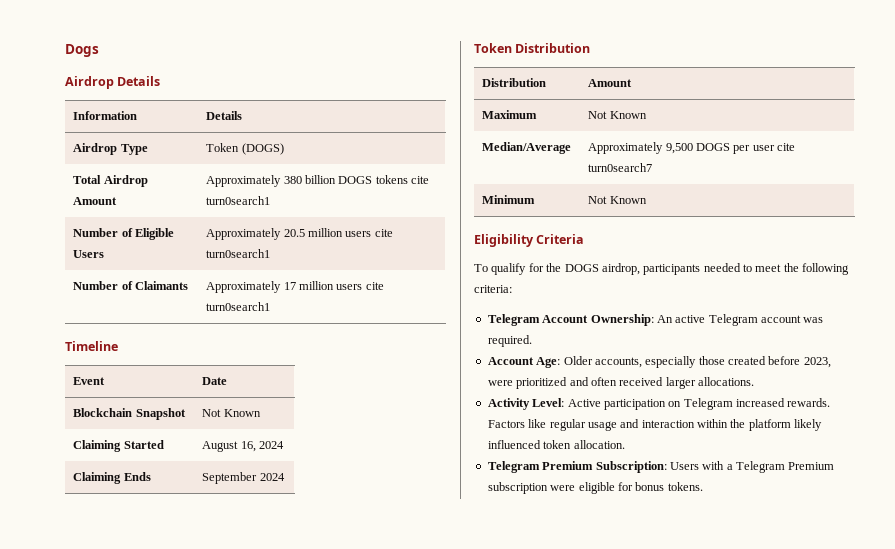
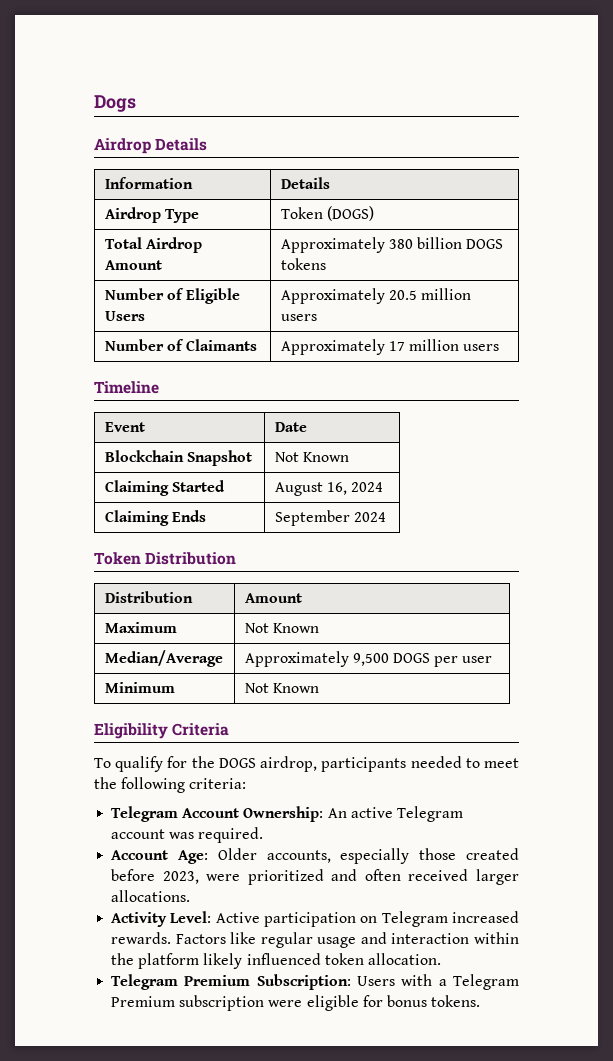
- Total Airdrop Amount | Approximately 380 billion DOGS tokens cite turn0search1
+ Total Airdrop Amount | Approximately 380 billion DOGS tokens
- Number of Eligible Users | Approximately 20.5 million users cite turn0search1
+ Number of Eligible Users | Approximately 20.5 million users
- Number of Claimants | Approximately 17 million users cite turn0search1
+ Number of Claimants | Approximately 17 million users
- Median/Average | Approximately 9,500 DOGS per user cite turn0search7
+ Median/Average | Approximately 9,500 DOGS per user

